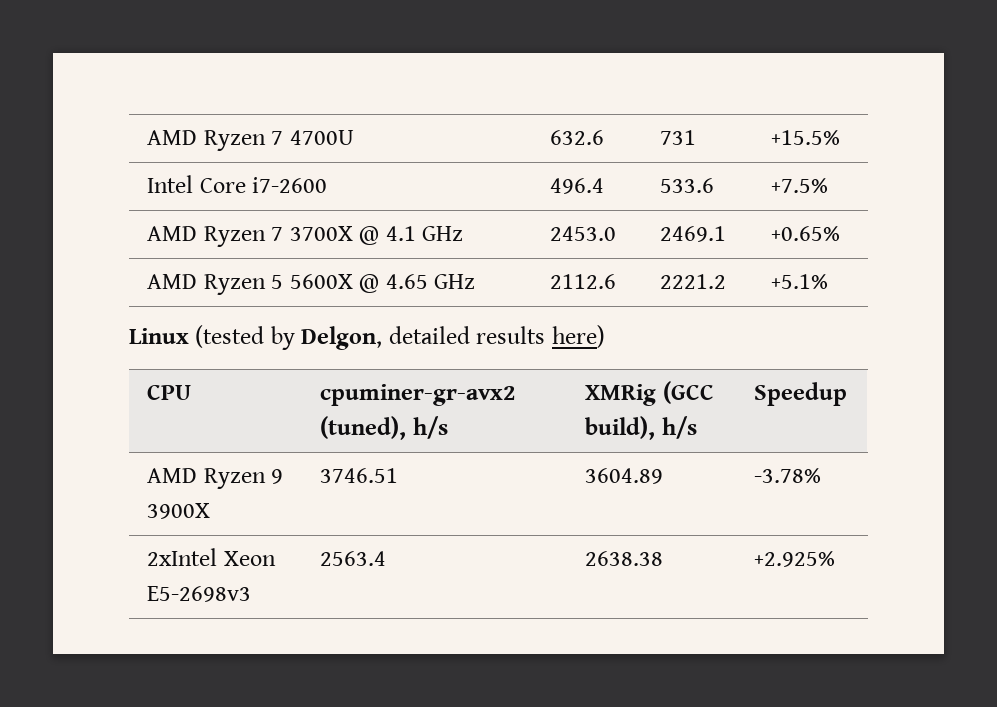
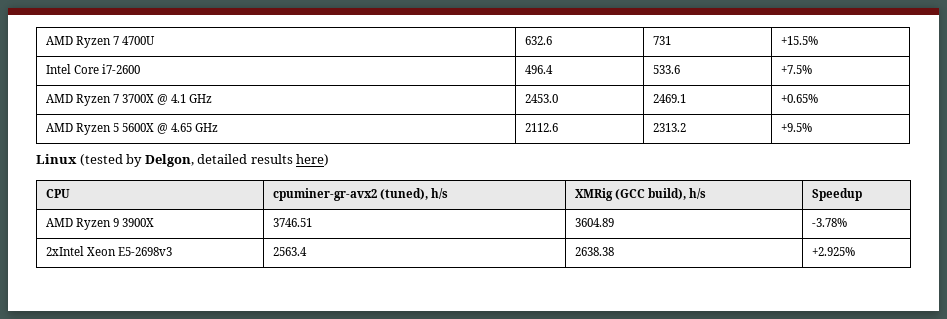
- AMD Ryzen 5 5600X @ 4.65 GHz | 2112.6 | 2221.2 | +5.1%
+ AMD Ryzen 5 5600X @ 4.65 GHz | 2112.6 | 2313.2 | +9.5%

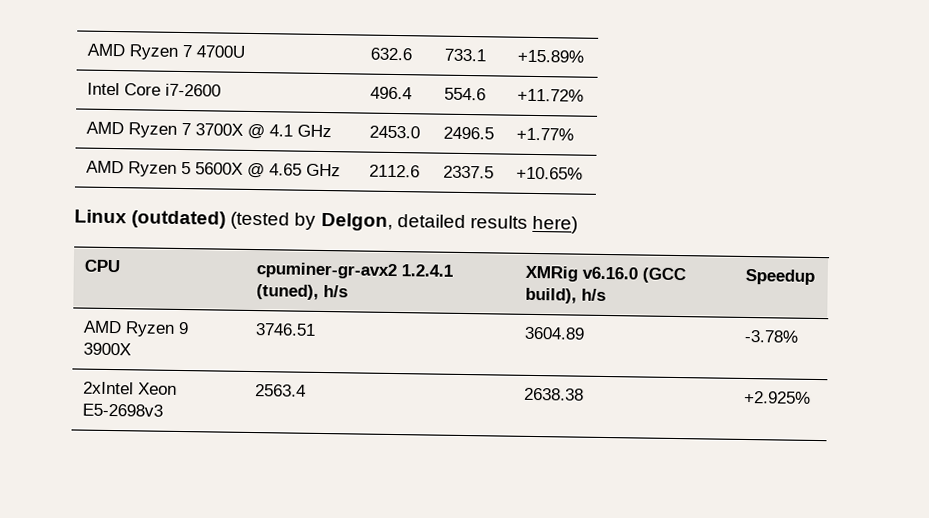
- AMD Ryzen 7 4700U | 632.6 | 731 | +15.5%
+ AMD Ryzen 7 4700U | 632.6 | 733.1 | +15.89%
- Intel Core i7-2600 | 496.4 | 533.6 | +7.5%
+ Intel Core i7-2600 | 496.4 | 554.6 | +11.72%
- AMD Ryzen 7 3700X @ 4.1 GHz | 2453.0 | 2469.1 | +0.65%
+ AMD Ryzen 7 3700X @ 4.1 GHz | 2453.0 | 2496.5 | +1.77%
- AMD Ryzen 5 5600X @ 4.65 GHz | 2112.6 | 2313.2 | +9.5%
+ AMD Ryzen 5 5600X @ 4.65 GHz | 2112.6 | 2337.5 | +10.65%
- Linux (tested by Delgon, detailed results here)
+ Linux (outdated) (tested by Delgon, detailed results here)
- CPU | cpuminer-gr-avx2 (tuned), h/s | XMRig (GCC build), h/s | Speedup
+ CPU | cpuminer-gr-avx2 1.2.4.1 (tuned), h/s | XMRig v6.16.0 (GCC build), h/s | Speedup

